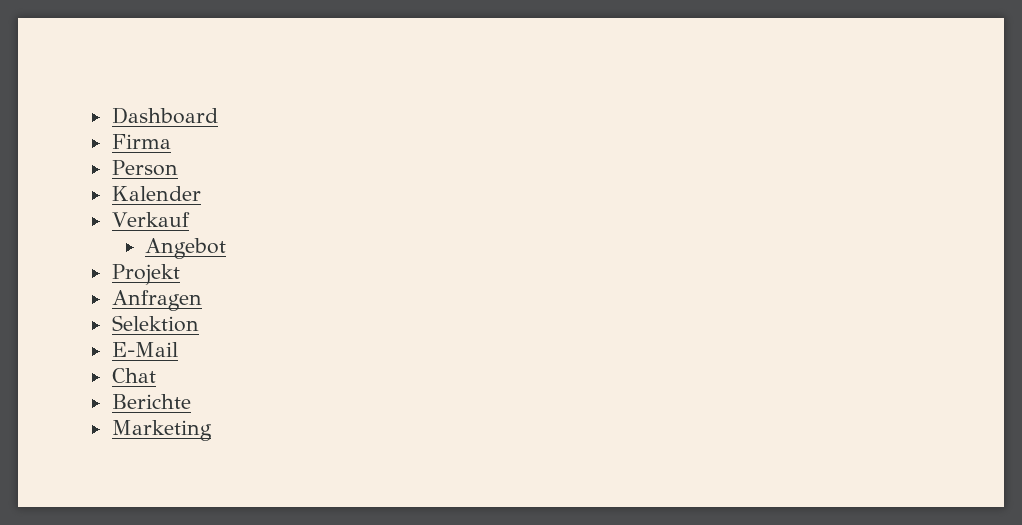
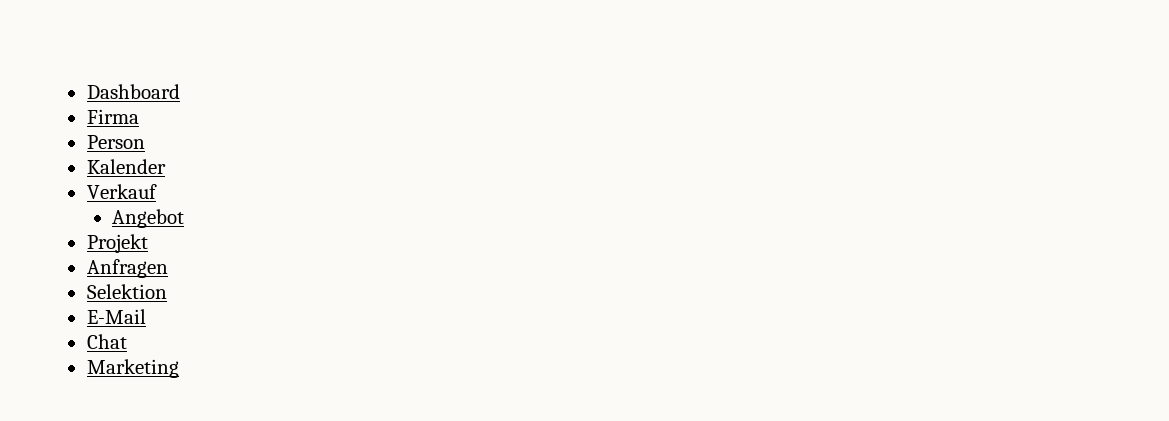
- Berichte

